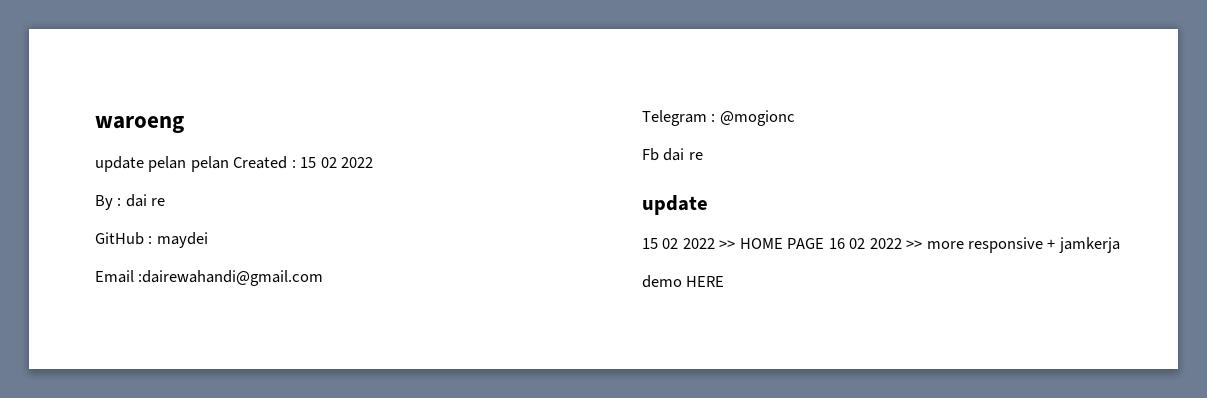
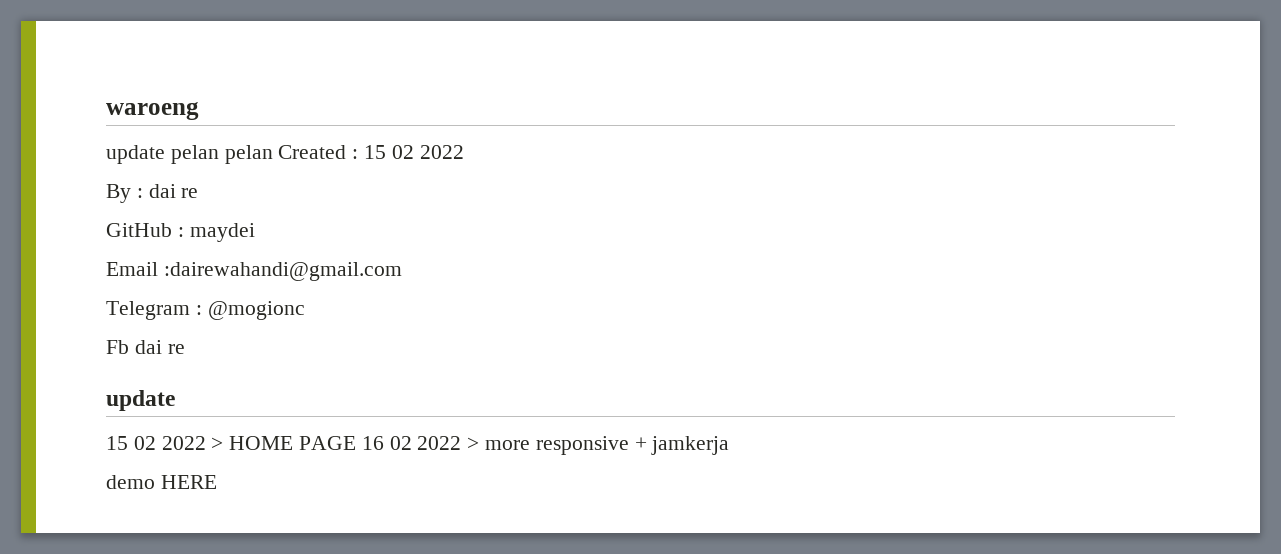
- 15 02 2022 >> HOME PAGE 16 02 2022 >> more responsive + jamkerja
+ 15 02 2022 > HOME PAGE 16 02 2022 > more responsive + jamkerja

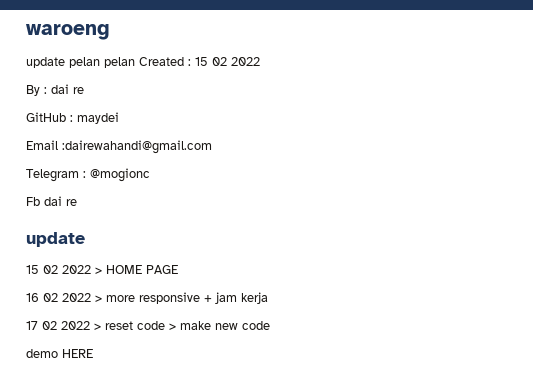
- 15 02 2022 > HOME PAGE 16 02 2022 > more responsive + jamkerja
+ 15 02 2022 > HOME PAGE
+ 16 02 2022 > more responsive + jam kerja
+ 17 02 2022 > reset code > make new code

